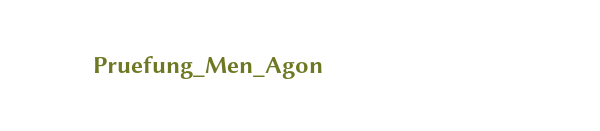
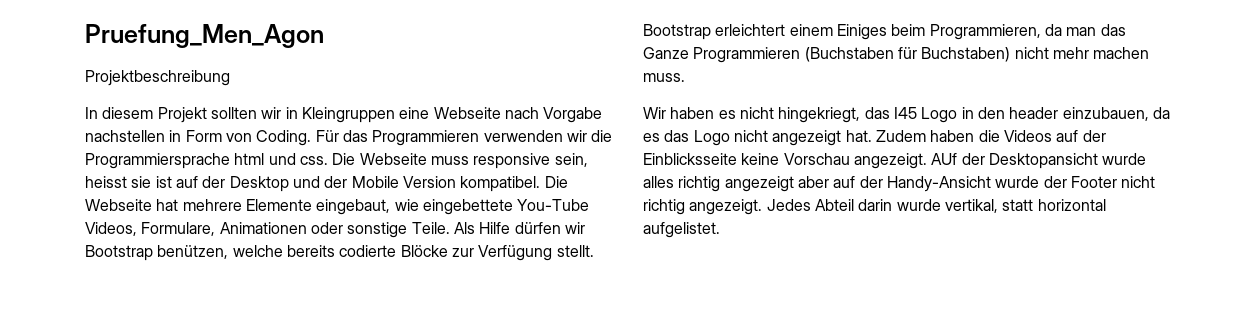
+ Projektbeschreibung
+ In diesem Projekt sollten wir in Kleingruppen eine Webseite nach Vorgabe nachstellen in Form von Coding. Für das Programmieren verwenden wir die Programmiersprache html und css. Die Webseite muss responsive sein, heisst sie ist auf der Desktop und der Mobile Version kompatibel. Die Webseite hat mehrere Elemente eingebaut, wie eingebettete You-Tube Videos, Formulare, Animationen oder sonstige Teile. Als Hilfe dürfen wir Bootstrap benützen, welche bereits codierte Blöcke zur Verfügung stellt. Bootstrap erleichtert einem Einiges beim Programmieren, da man das Ganze Programmieren (Buchstaben für Buchstaben) nicht mehr machen muss.
+ Wir haben es nicht hingekriegt, das I45 Logo in den header einzubauen, da es das Logo nicht angezeigt hat. Zudem haben die Videos auf der Einblicksseite keine Vorschau angezeigt. AUf der Desktopansicht wurde alles richtig angezeigt aber auf der Handy-Ansicht wurde der Footer nicht richtig angezeigt. Jedes Abteil darin wurde vertikal, statt horizontal aufgelistet.

